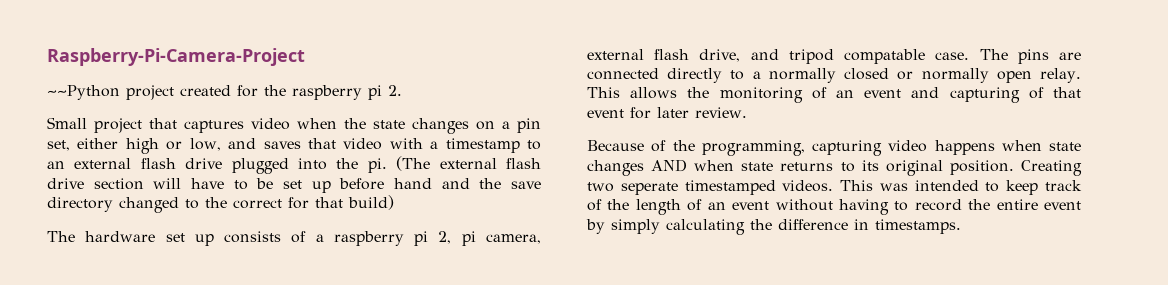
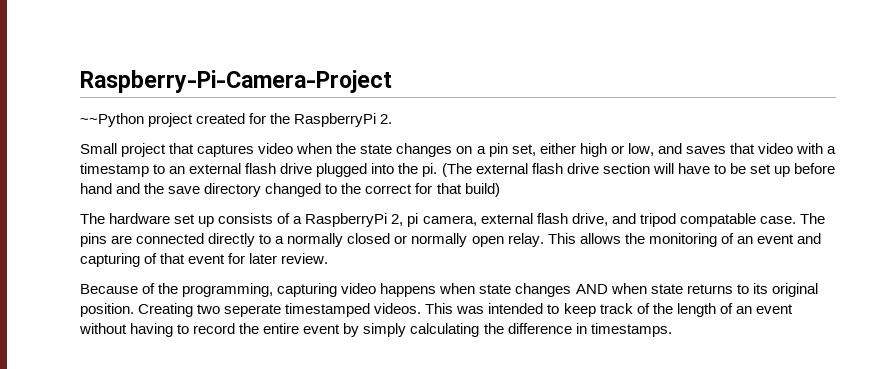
- ~~Python project created for the raspberry pi 2.
+ ~~Python project created for the RaspberryPi 2.
- The hardware set up consists of a raspberry pi 2, pi camera, external flash drive, and tripod compatable case.
+ The hardware set up consists of a RaspberryPi 2, pi camera, external flash drive, and tripod compatable case.

